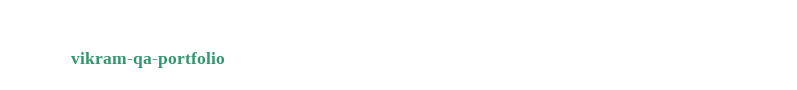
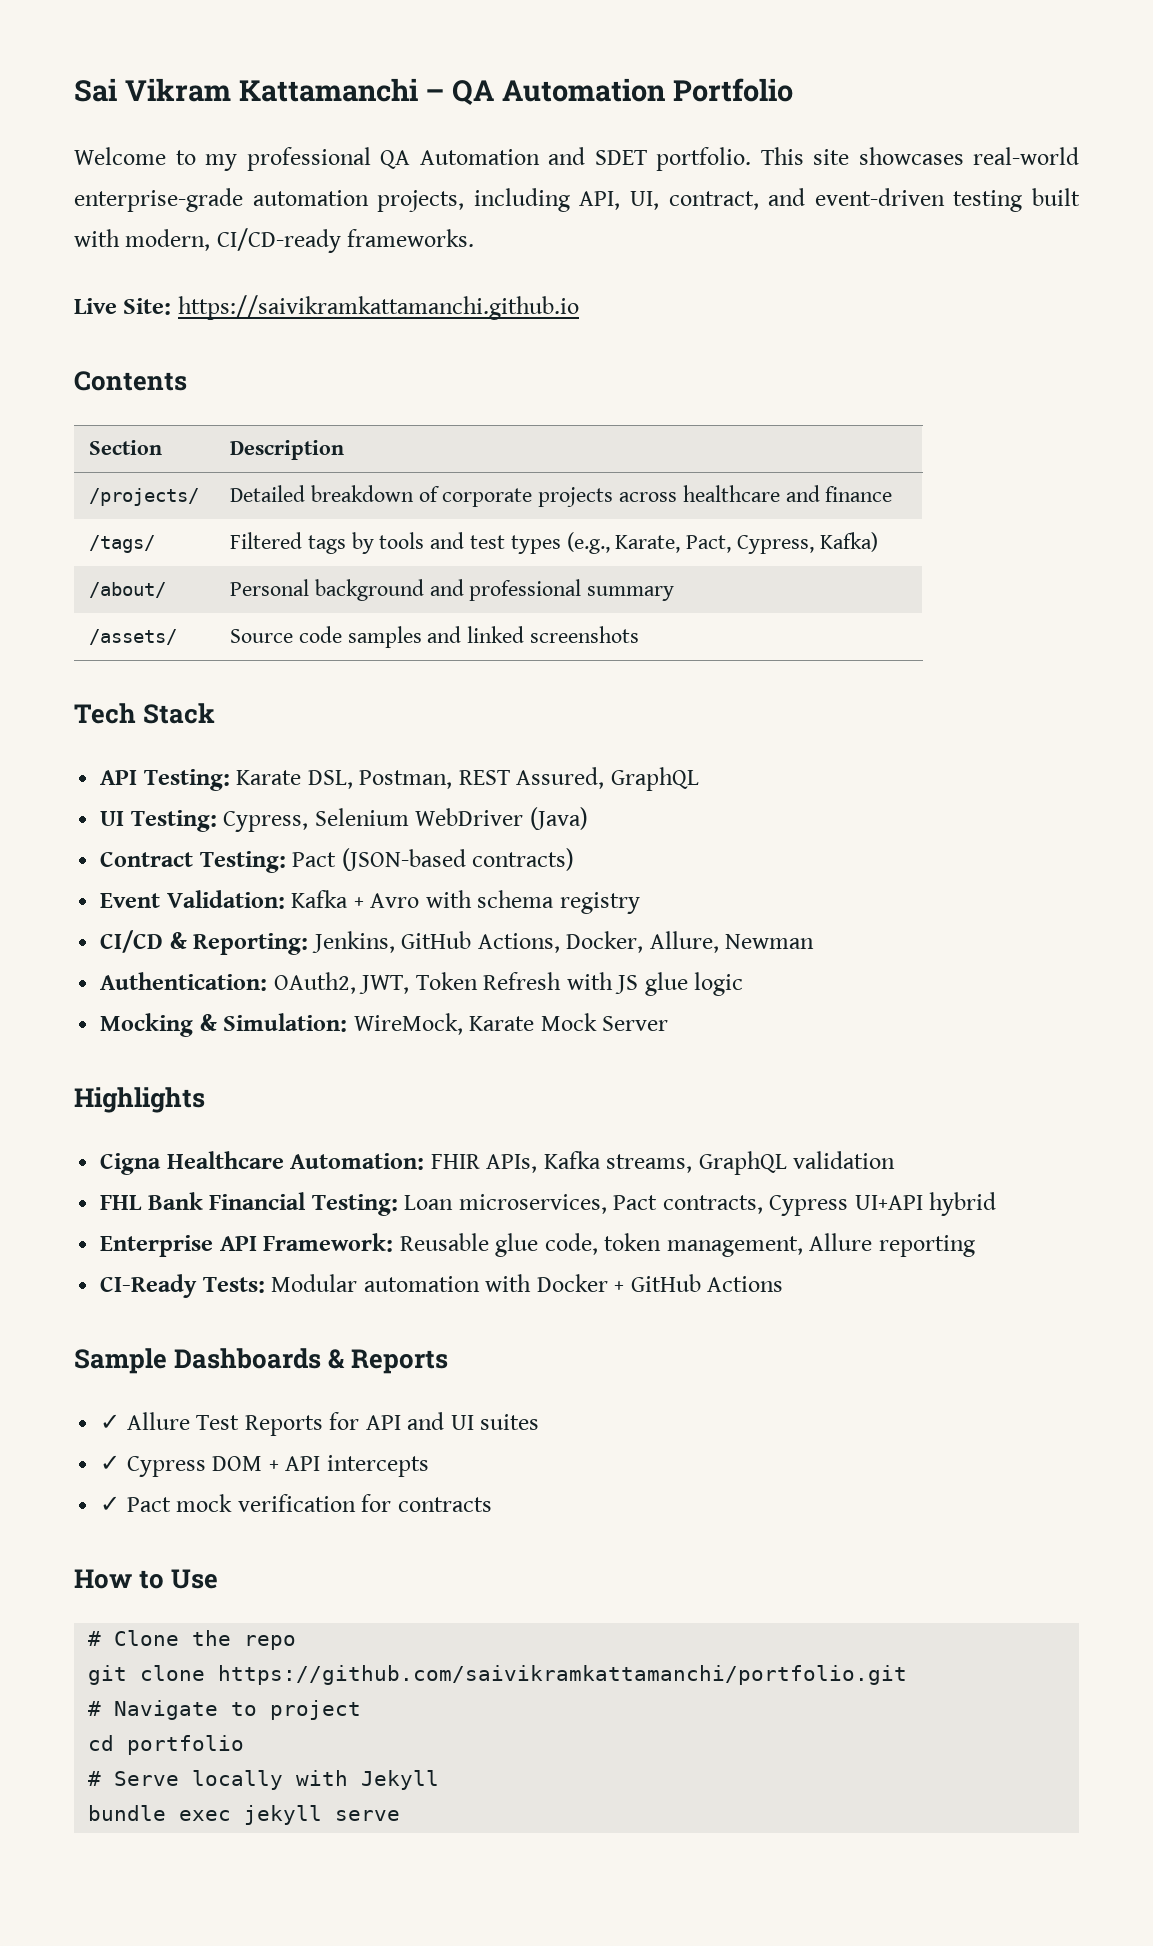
- vikram-qa-portfolio
+ Sai Vikram Kattamanchi – QA Automation Portfolio
+ Welcome to my professional QA Automation and SDET portfolio. This site showcases real-world enterprise-grade automation projects, including API, UI, contract, and event-driven testing built with modern, CI/CD-ready frameworks.
+ Live Site: https://saivikramkattamanchi.github.io
+ Contents
+ Section | Description
+ /projects/ | Detailed breakdown of corporate projects across healthcare and finance
+ /tags/ | Filtered tags by tools and test types (e.g., Karate, Pact, Cypress, Kafka)
+ /about/ | Personal background and professional summary
+ /assets/ | Source code samples and linked screenshots
+ Tech Stack
+ API Testing: Karate DSL, Postman, REST Assured, GraphQL
+ UI Testing: Cypress, Selenium WebDriver (Java)
+ Contract Testing: Pact (JSON-based contracts)
+ Event Validation: Kafka + Avro with schema registry
+ CI/CD & Reporting: Jenkins, GitHub Actions, Docker, Allure, Newman
+ Authentication: OAuth2, JWT, Token Refresh with JS glue logic
+ Mocking & Simulation: WireMock, Karate Mock Server
+ Highlights
+ Cigna Healthcare Automation: FHIR APIs, Kafka streams, GraphQL validation
+ FHL Bank Financial Testing: Loan microservices, Pact contracts, Cypress UI+API hybrid
+ Enterprise API Framework: Reusable glue code, token management, Allure reporting
+ CI-Ready Tests: Modular automation with Docker + GitHub Actions
+ Sample Dashboards & Reports
+ ✓ Allure Test Reports for API and UI suites
+ ✓ Cypress DOM + API intercepts
+ ✓ Pact mock verification for contracts
+ How to Use
+ # Clone the repo
+ git clone https://github.com/saivikramkattamanchi/portfolio.git
+ # Navigate to project
+ cd portfolio
+ # Serve locally with Jekyll
+ bundle exec jekyll serve

